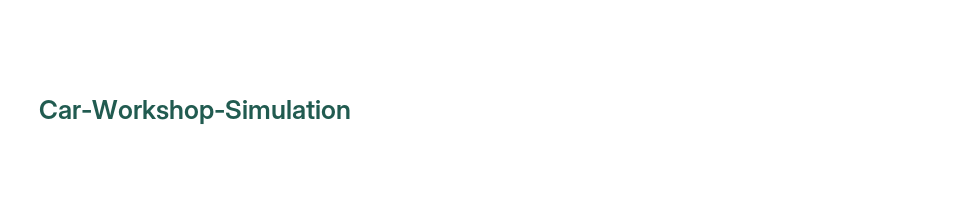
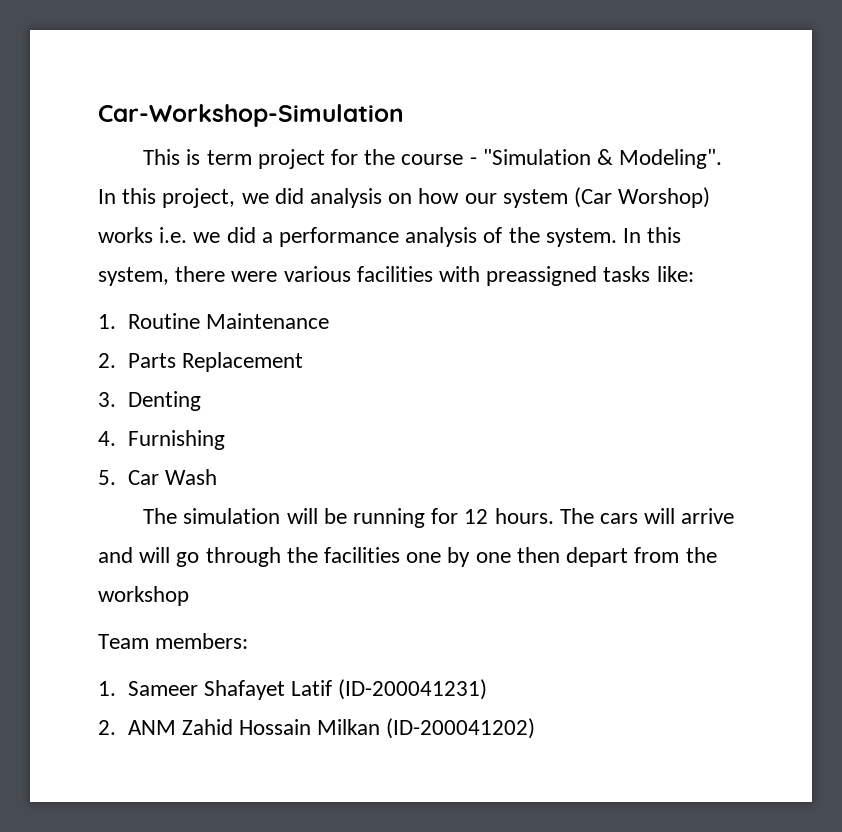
+ This is term project for the course - "Simulation & Modeling". In this project, we did analysis on how our system (Car Worshop) works i.e. we did a performance analysis of the system. In this system, there were various facilities with preassigned tasks like:
+ 1. Routine Maintenance
+ 2. Parts Replacement
+ 3. Denting
+ 4. Furnishing
+ 5. Car Wash
+ The simulation will be running for 12 hours. The cars will arrive and will go through the facilities one by one then depart from the workshop
+ Team members:
+ 1. Sameer Shafayet Latif (ID-200041231)
+ 2. ANM Zahid Hossain Milkan (ID-200041202)

